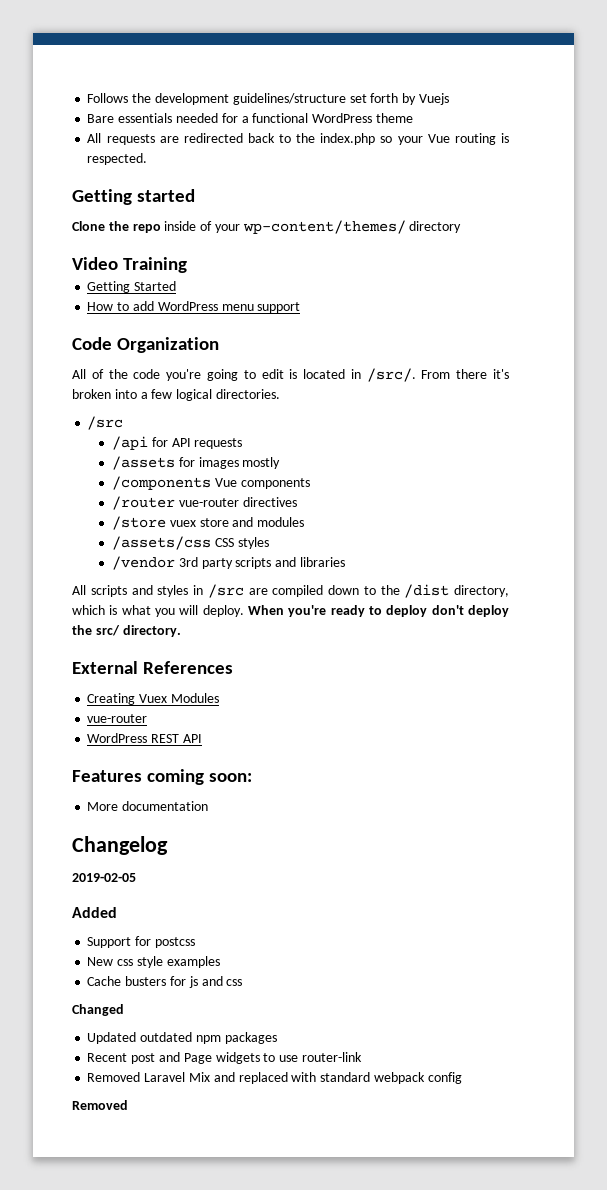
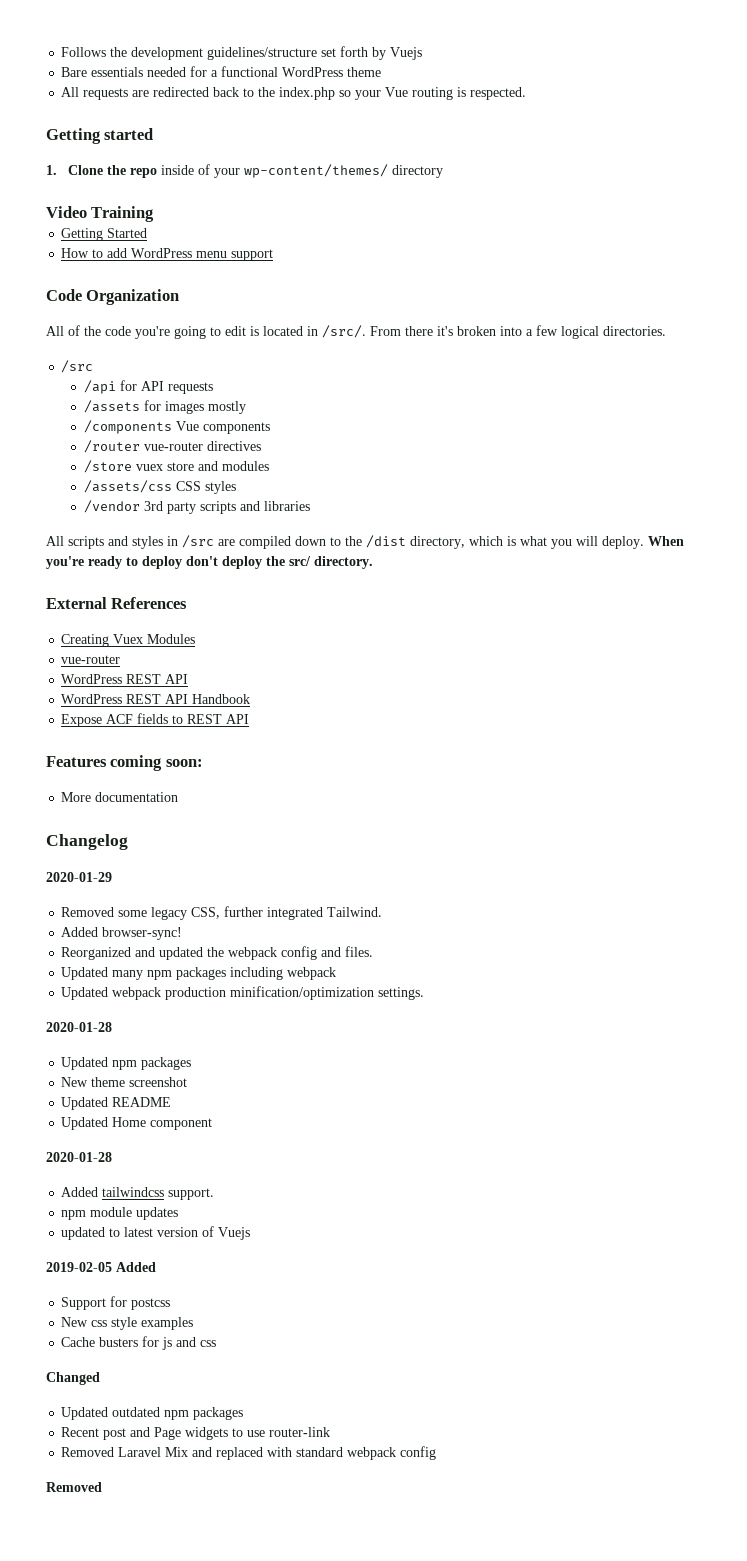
- Clone the repo inside of your wp-content/themes/ directory
+ 1. Clone the repo inside of your wp-content/themes/ directory
+ WordPress REST API Handbook
+ Expose ACF fields to REST API
+ 2020-01-29
+ Removed some legacy CSS, further integrated Tailwind.
+ Added browser-sync!
+ Reorganized and updated the webpack config and files.
+ Updated many npm packages including webpack
+ Updated webpack production minification/optimization settings.
+ 2020-01-28
+ Updated npm packages
+ New theme screenshot
+ Updated README
+ Updated Home component
+ 2020-01-28
+ Added tailwindcss support.
+ npm module updates
+ updated to latest version of Vuejs
- 2019-02-05
- Added
+ 2019-02-05 Added

